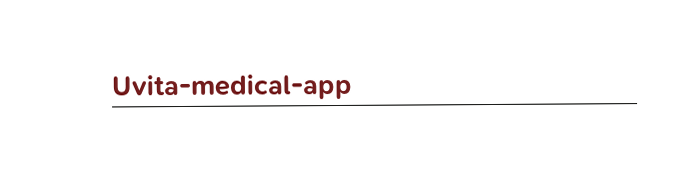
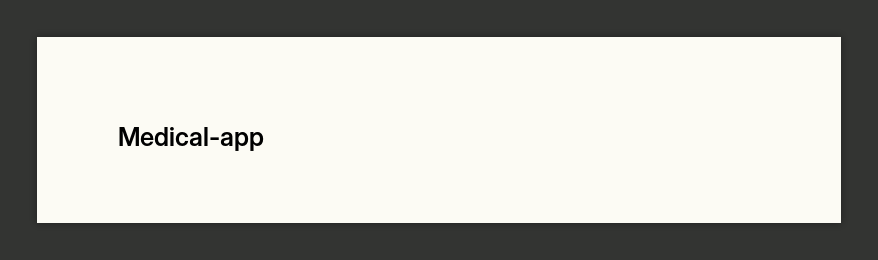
- Uvita-medical-app
+ Medical-app

